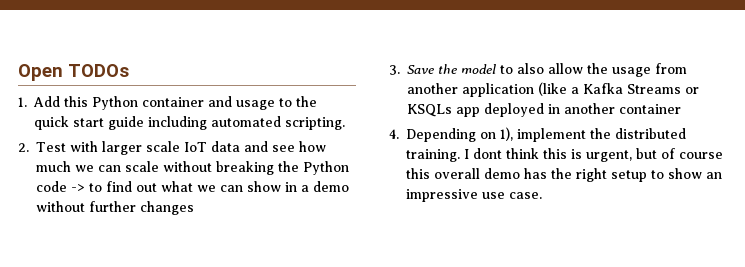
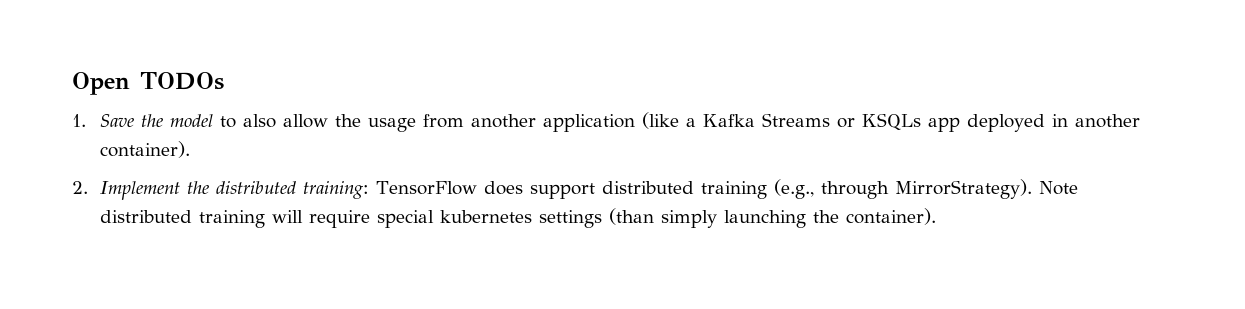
- 1. Add this Python container and usage to the quick start guide including automated scripting.
- 2. Test with larger scale IoT data and see how much we can scale without breaking the Python code -> to find out what we can show in a demo without further changes
- 3. Save the model to also allow the usage from another application (like a Kafka Streams or KSQLs app deployed in another container
- 4. Depending on 1), implement the distributed training. I dont think this is urgent, but of course this overall demo has the right setup to show an impressive use case.
+ 1. Save the model to also allow the usage from another application (like a Kafka Streams or KSQLs app deployed in another container).
+ 2. Implement the distributed training: TensorFlow does support distributed training (e.g., through MirrorStrategy). Note distributed training will require special kubernetes settings (than simply launching the container).

